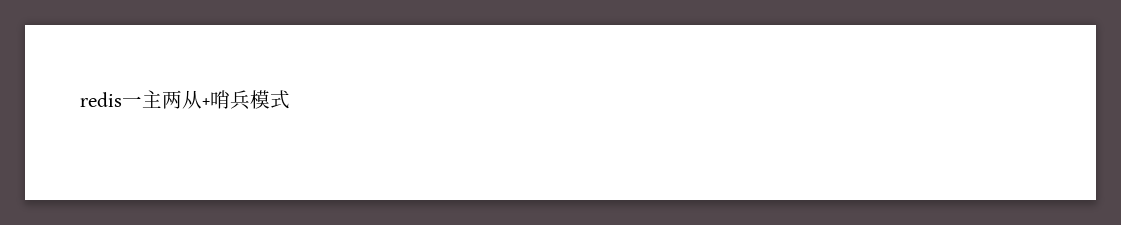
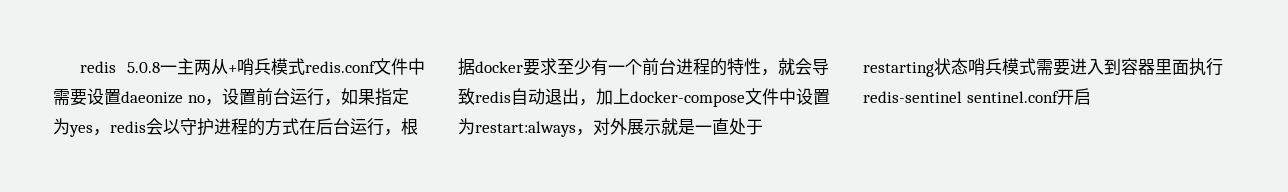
- redis一主两从+哨兵模式
+ redis 5.0.8一主两从+哨兵模式redis.conf文件中需要设置daeonize no，设置前台运行，如果指定为yes，redis会以守护进程的方式在后台运行，根据docker要求至少有一个前台进程的特性，就会导致redis自动退出，加上docker-compose文件中设置为restart:always，对外展示就是一直处于restarting状态哨兵模式需要进入到容器里面执行redis-sentinel sentinel.conf开启

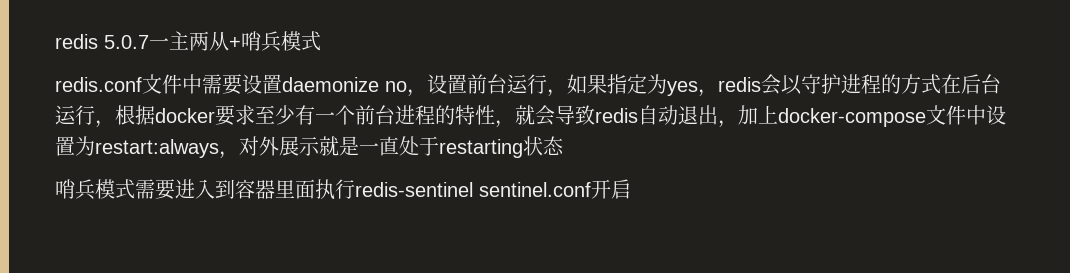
- redis 5.0.8一主两从+哨兵模式redis.conf文件中需要设置daeonize no，设置前台运行，如果指定为yes，redis会以守护进程的方式在后台运行，根据docker要求至少有一个前台进程的特性，就会导致redis自动退出，加上docker-compose文件中设置为restart:always，对外展示就是一直处于restarting状态哨兵模式需要进入到容器里面执行redis-sentinel sentinel.conf开启
+ redis 5.0.7一主两从+哨兵模式
+ redis.conf文件中需要设置daemonize no，设置前台运行，如果指定为yes，redis会以守护进程的方式在后台运行，根据docker要求至少有一个前台进程的特性，就会导致redis自动退出，加上docker-compose文件中设置为restart:always，对外展示就是一直处于restarting状态
+ 哨兵模式需要进入到容器里面执行redis-sentinel sentinel.conf开启

